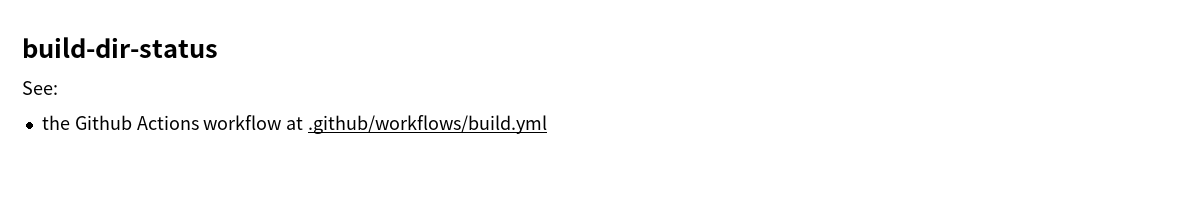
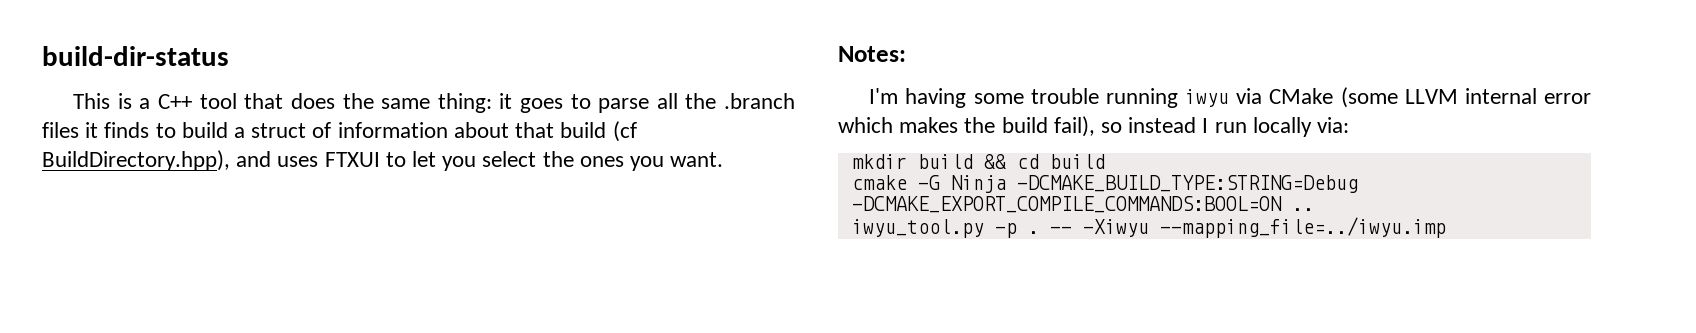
- See:
- the Github Actions workflow at .github/workflows/build.yml
+ This is a C++ tool that does the same thing: it goes to parse all the .branch files it finds to build a struct of information about that build (cf BuildDirectory.hpp), and uses FTXUI to let you select the ones you want.
+ Notes:
+ I'm having some trouble running iwyu via CMake (some LLVM internal error which makes the build fail), so instead I run locally via:
+ mkdir build && cd build
+ cmake -G Ninja -DCMAKE_BUILD_TYPE:STRING=Debug -DCMAKE_EXPORT_COMPILE_COMMANDS:BOOL=ON ..
+ iwyu_tool.py -p . -- -Xiwyu --mapping_file=../iwyu.imp

